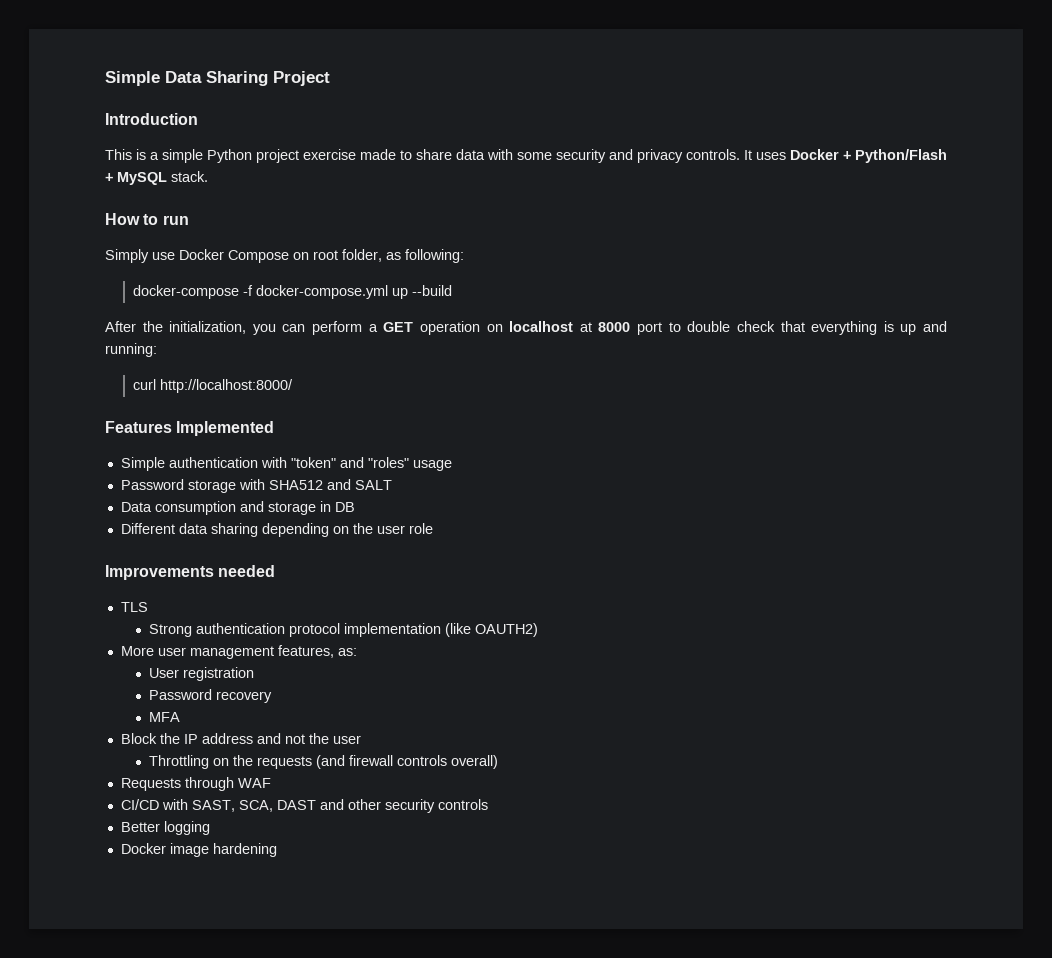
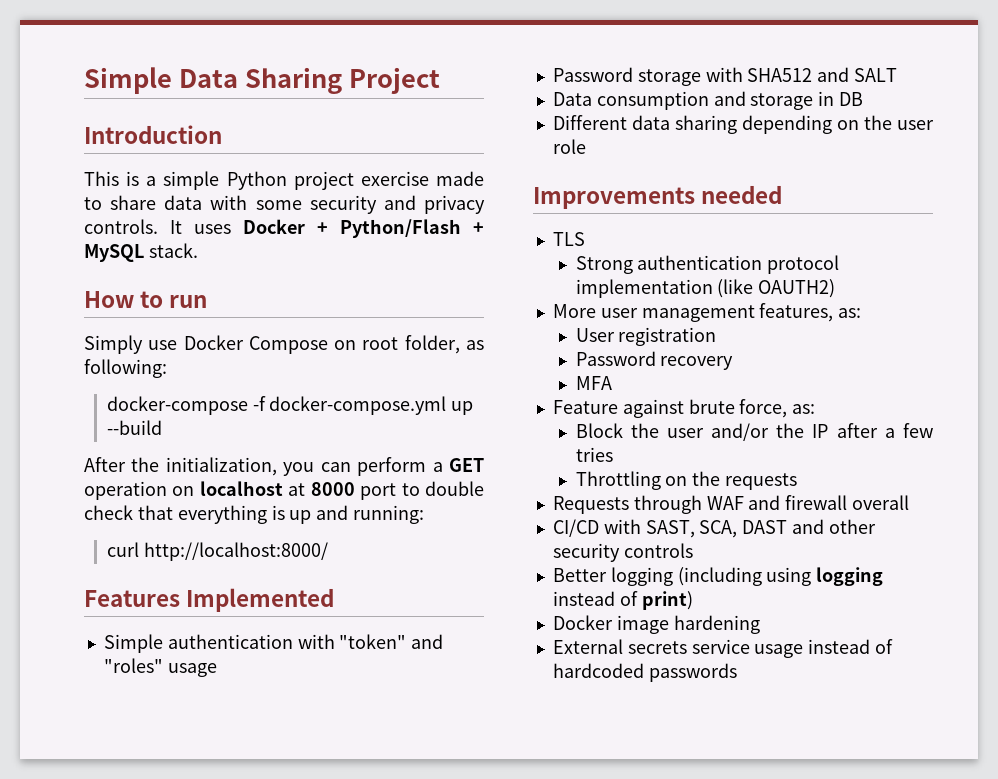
- Block the IP address and not the user
+ Feature against brute force, as:
+ Block the user and/or the IP after a few tries
- Throttling on the requests (and firewall controls overall)
+ Throttling on the requests
- Requests through WAF
+ Requests through WAF and firewall overall
- Better logging
+ Better logging (including using logging instead of print)
  Docker image hardening
+ External secrets service usage instead of hardcoded passwords

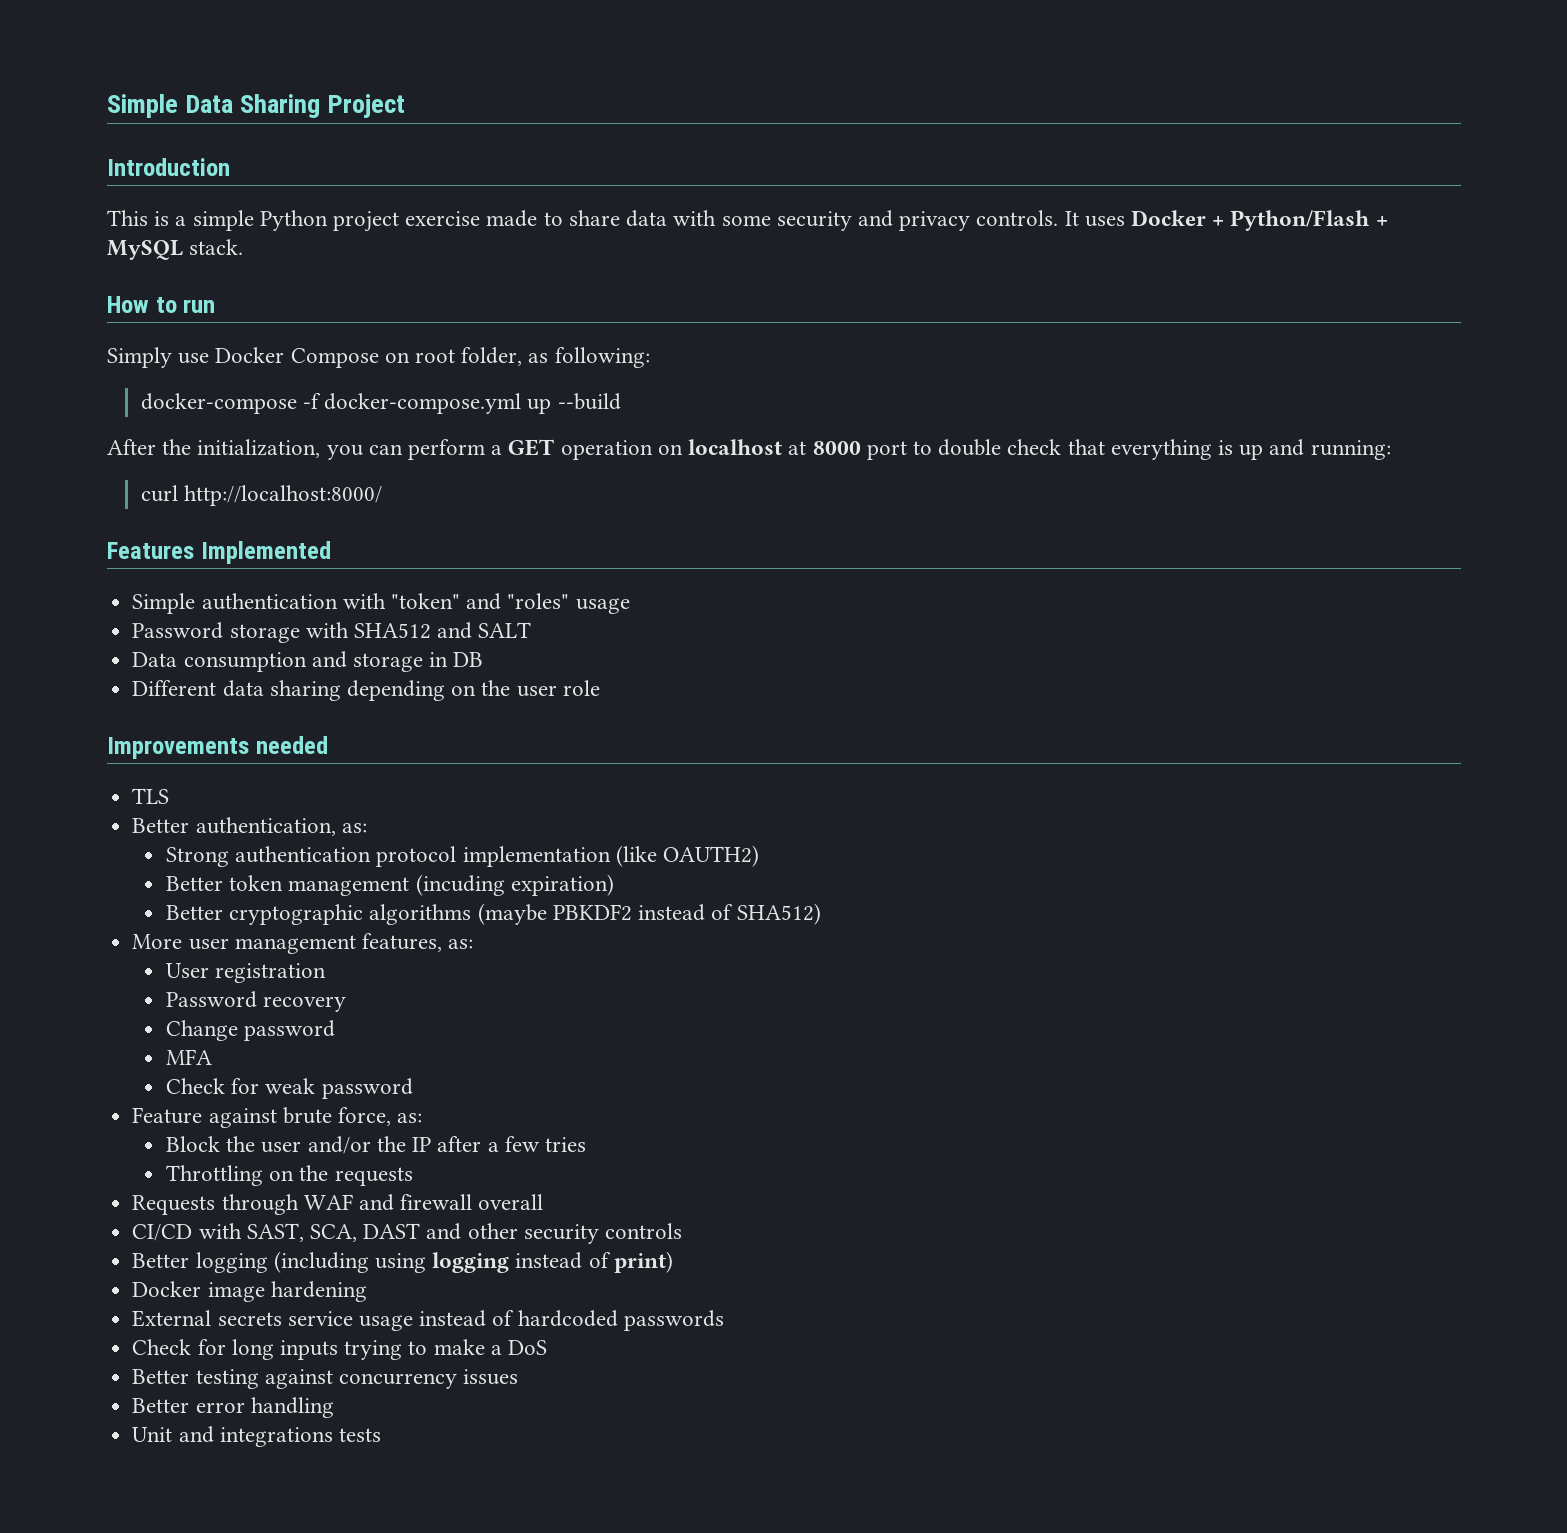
+ Better authentication, as:
+ Better token management (incuding expiration)
+ Better cryptographic algorithms (maybe PBKDF2 instead of SHA512)
+ Change password
+ Check for weak password
+ Check for long inputs trying to make a DoS
+ Better testing against concurrency issues
+ Better error handling
+ Unit and integrations tests

